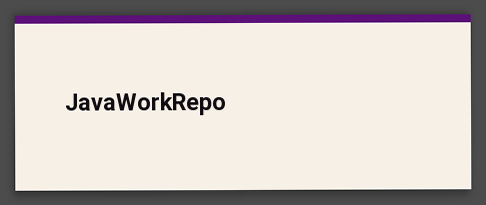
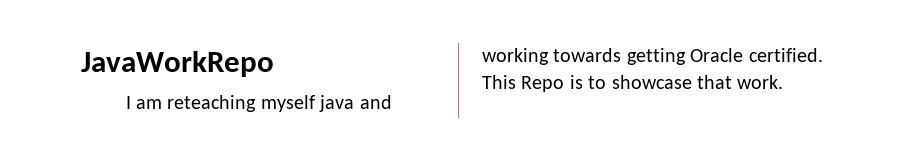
+ I am reteaching myself java and working towards getting Oracle certified. This Repo is to showcase that work.

